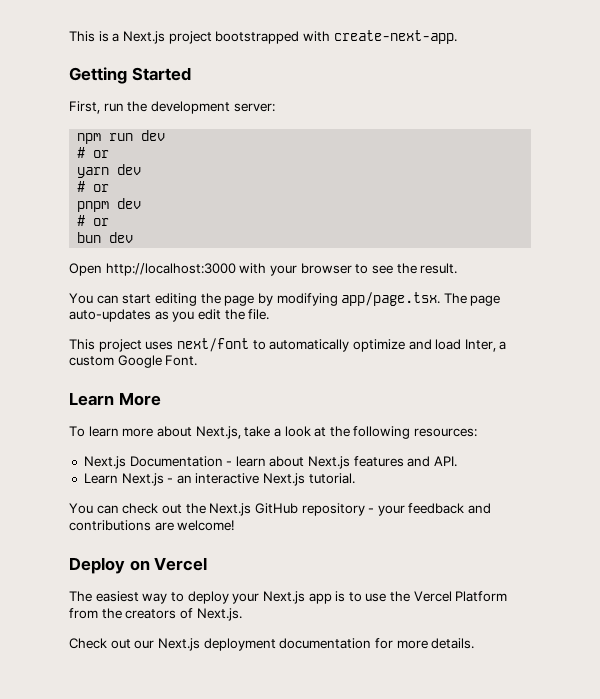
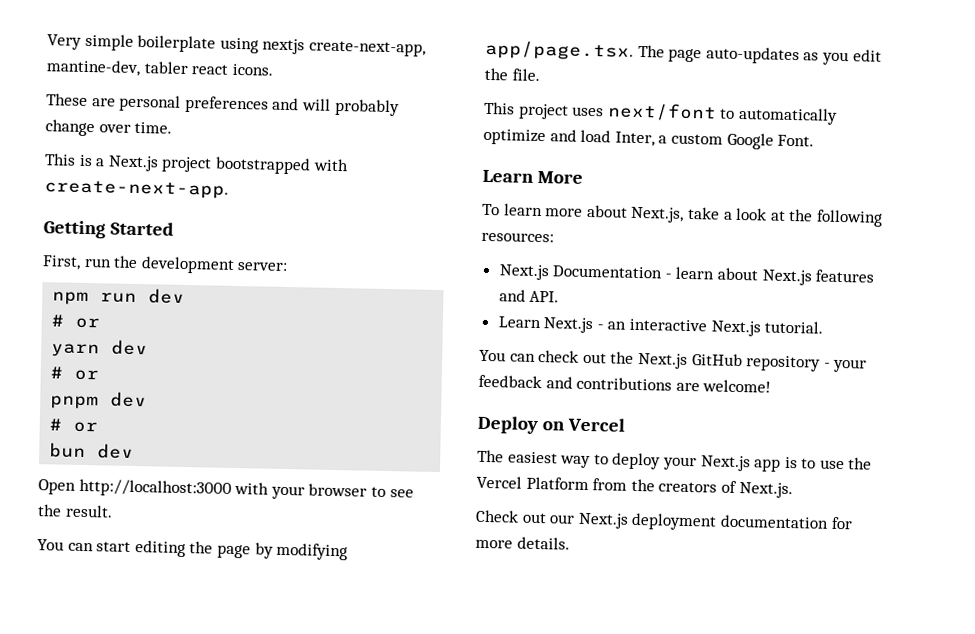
+ Very simple boilerplate using nextjs create-next-app, mantine-dev, tabler react icons.
+ These are personal preferences and will probably change over time.

